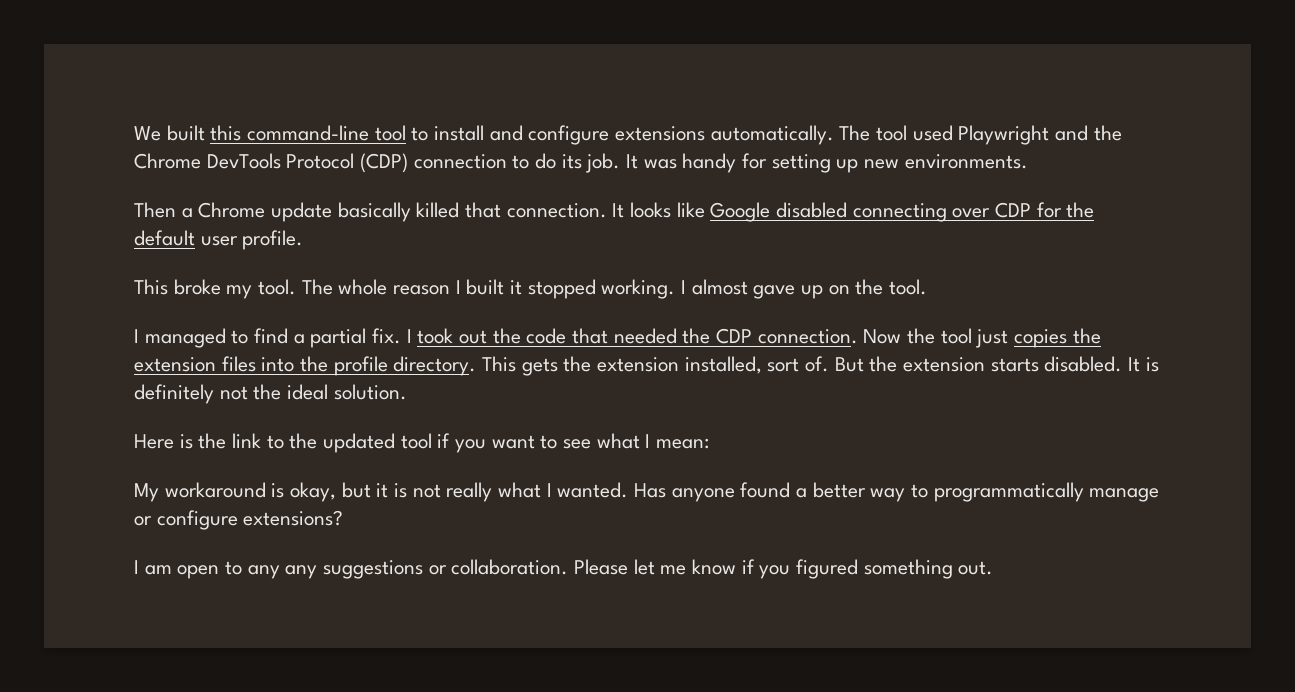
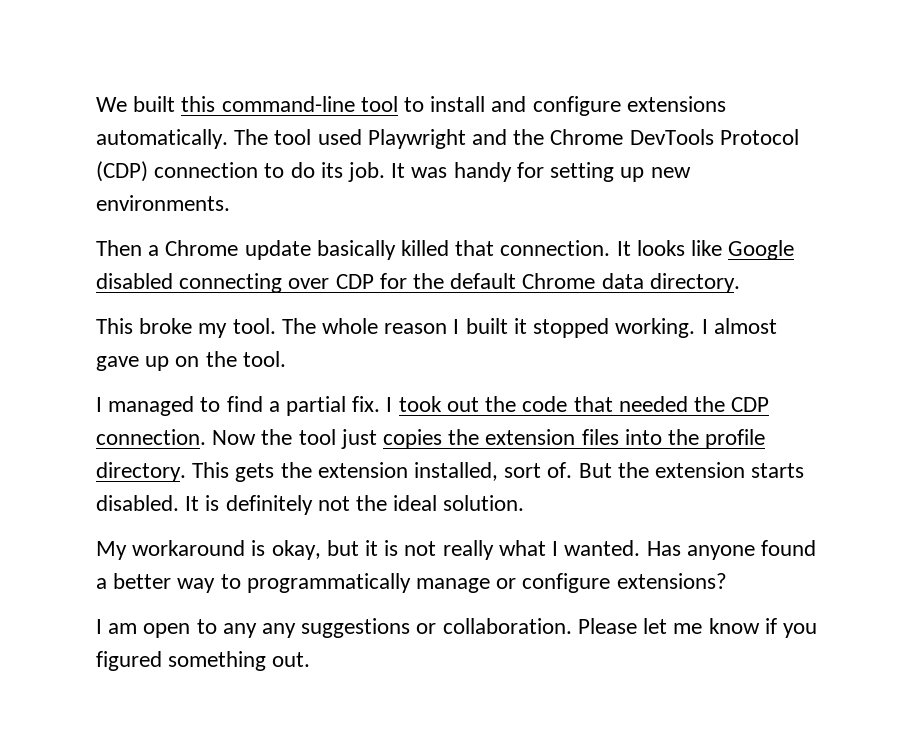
- It looks like Google disabled connecting over CDP for the default user profile.
+ It looks like Google disabled connecting over CDP for the default Chrome data directory.
- Here is the link to the updated tool if you want to see what I mean:

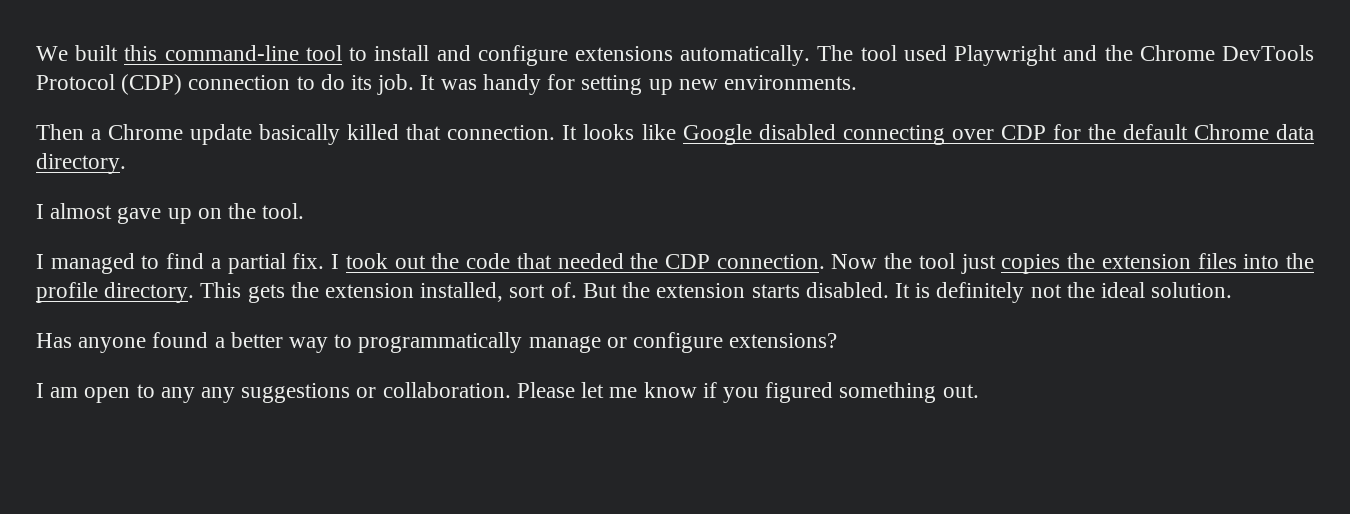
- This broke my tool. The whole reason I built it stopped working.
- My workaround is okay, but it is not really what I wanted.

